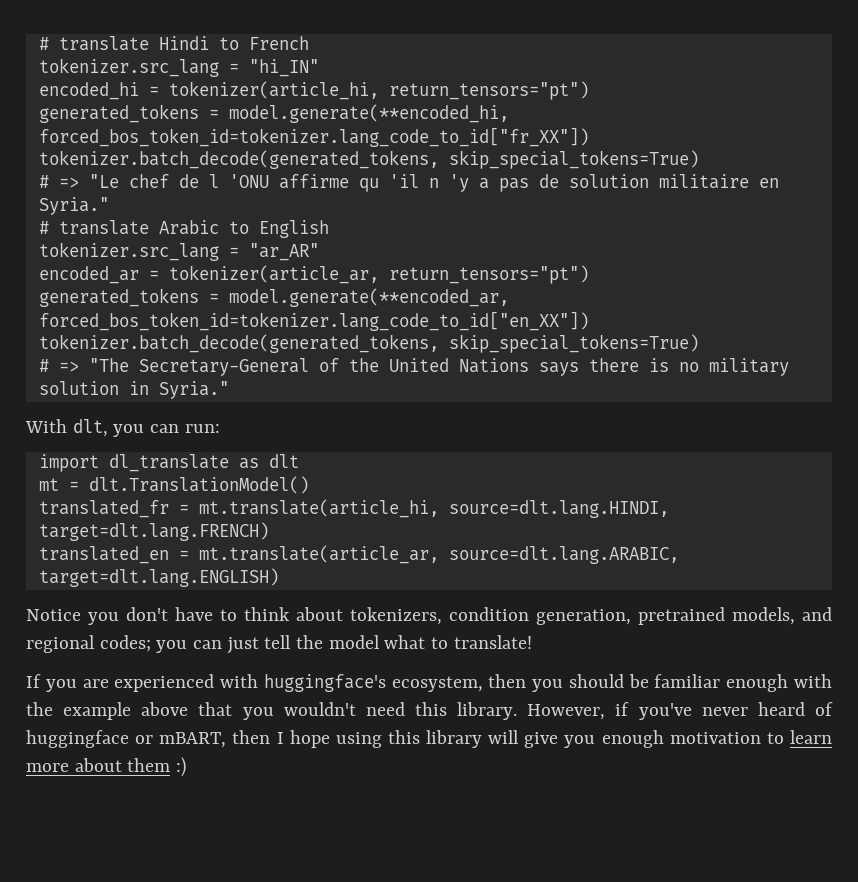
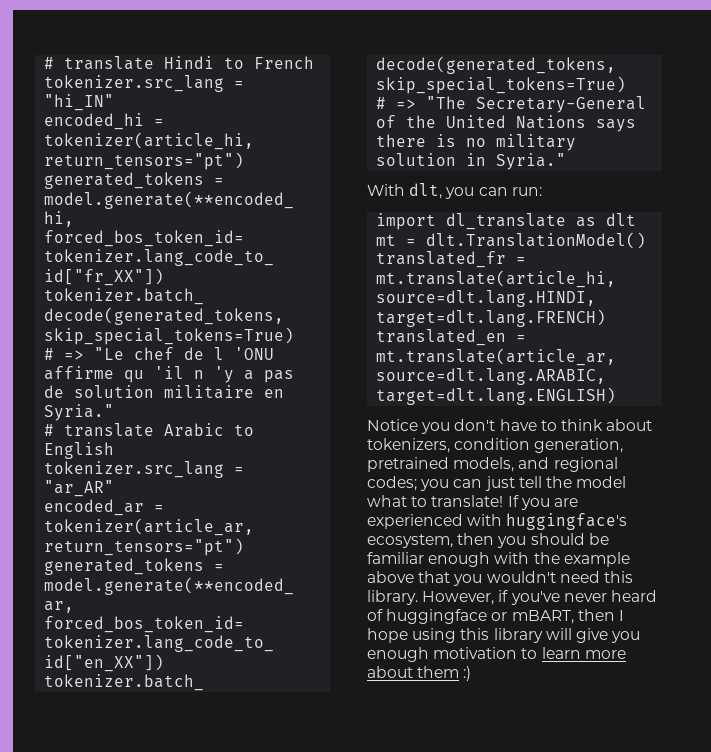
- Notice you don't have to think about tokenizers, condition generation, pretrained models, and regional codes; you can just tell the model what to translate!
- If you are experienced with huggingface's ecosystem, then you should be familiar enough with the example above that you wouldn't need this library.
+ Notice you don't have to think about tokenizers, condition generation, pretrained models, and regional codes; you can just tell the model what to translate! If you are experienced with huggingface's ecosystem, then you should be familiar enough with the example above that you wouldn't need this library.

